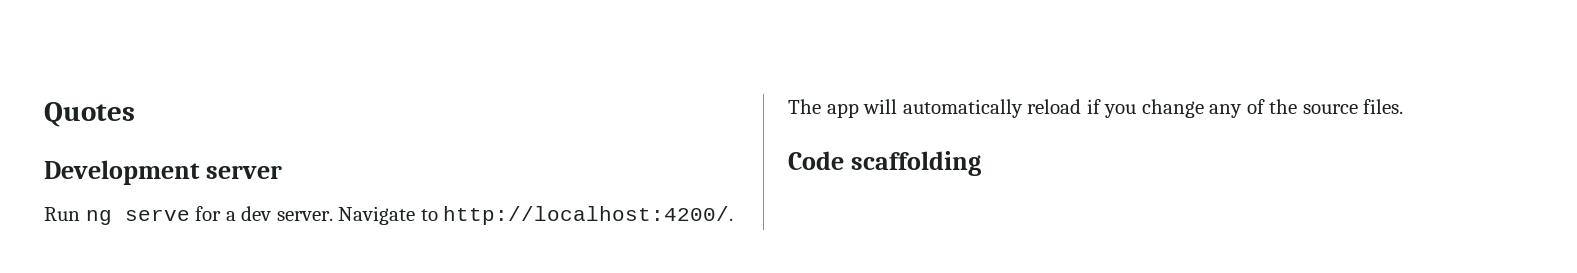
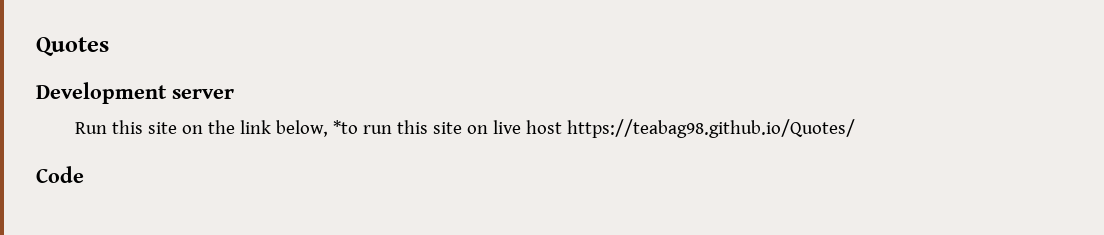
- Run ng serve for a dev server. Navigate to http://localhost:4200/. The app will automatically reload if you change any of the source files.
+ Run this site on the link below, *to run this site on live host https://teabag98.github.io/Quotes/
- Code scaffolding
+ Code

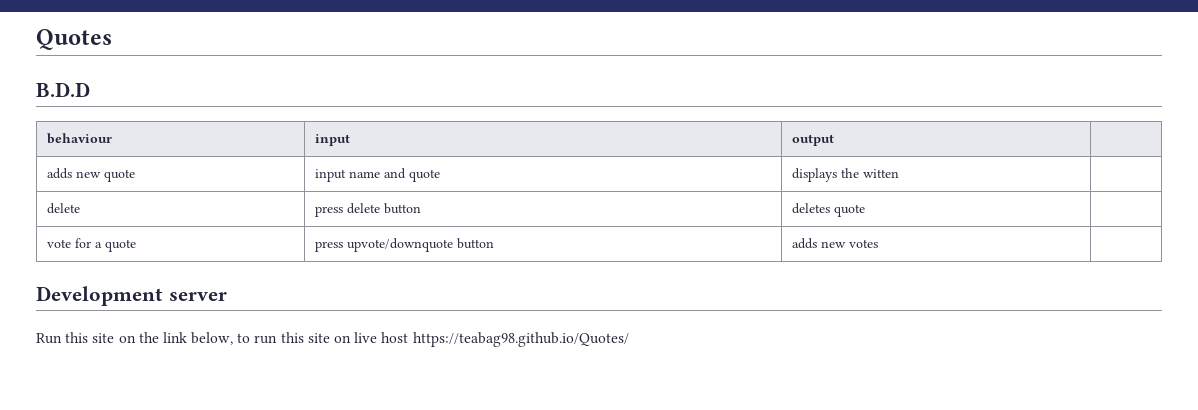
+ B.D.D
+ behaviour | input | output |
+ adds new quote | input name and quote | displays the witten |
+ delete | press delete button | deletes quote |
+ vote for a quote | press upvote/downquote button | adds new votes |
- Run this site on the link below, *to run this site on live host https://teabag98.github.io/Quotes/
+ Run this site on the link below, to run this site on live host https://teabag98.github.io/Quotes/
- Code

